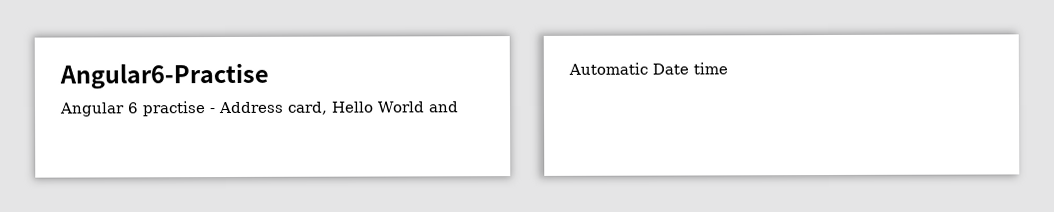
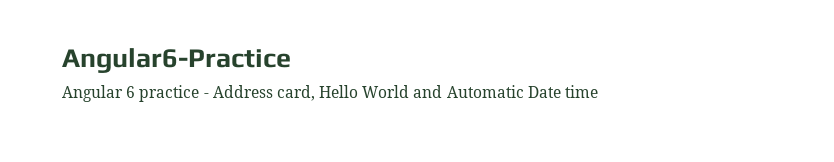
- Angular6-Practise
+ Angular6-Practice
- Angular 6 practise - Address card, Hello World and Automatic Date time
+ Angular 6 practice - Address card, Hello World and Automatic Date time

